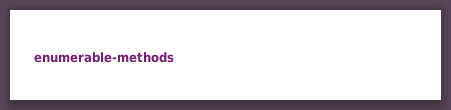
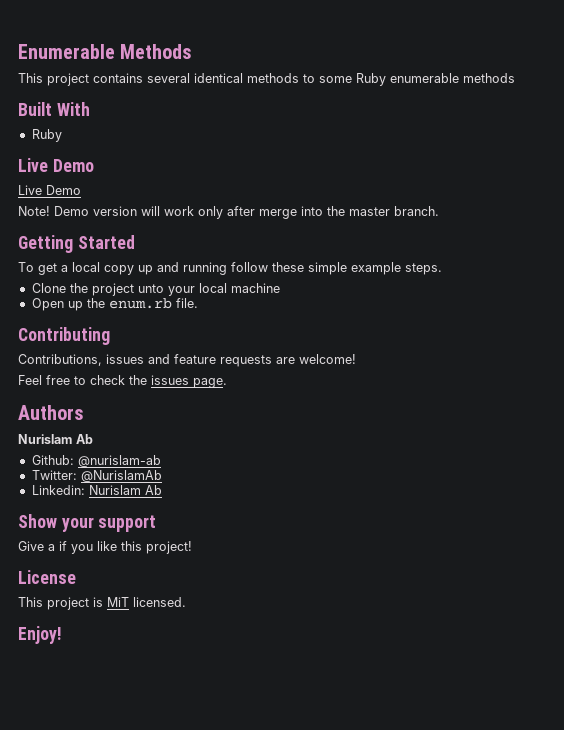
- enumerable-methods
+ Enumerable Methods
+ This project contains several identical methods to some Ruby enumerable methods
+ Built With
+ Ruby
+ Live Demo
+ Live Demo
+ Note! Demo version will work only after merge into the master branch.
+ Getting Started
+ To get a local copy up and running follow these simple example steps.
+ Clone the project unto your local machine
+ Open up the enum.rb file.
+ Contributing
+ Contributions, issues and feature requests are welcome!
+ Feel free to check the issues page.
+ Authors
+ Nurislam Ab
+ Github: @nurislam-ab
+ Twitter: @NurislamAb
+ Linkedin: Nurislam Ab
+ Show your support
+ Give a if you like this project!
+ License
+ This project is MiT licensed.
+ Enjoy!

